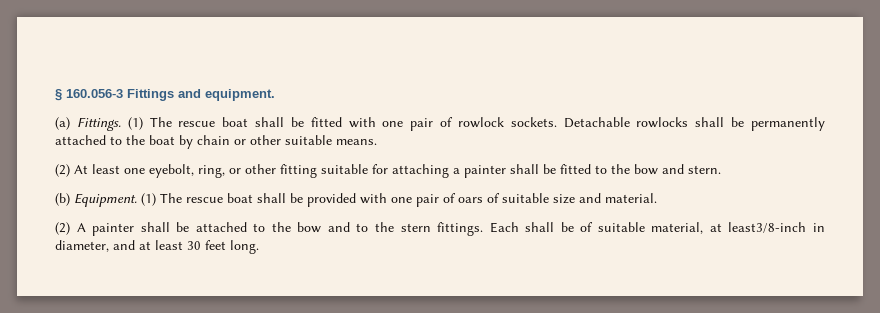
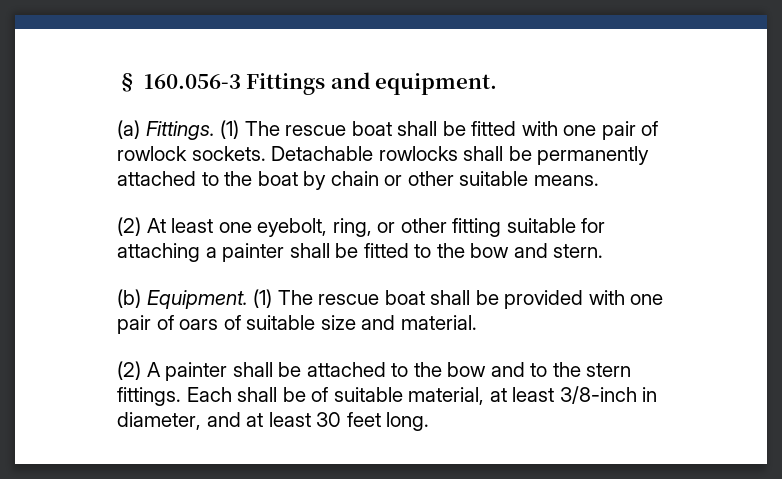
- Each shall be of suitable material, at least3/8-inch in diameter, and at least 30 feet long.
+ Each shall be of suitable material, at least 3/8-inch in diameter, and at least 30 feet long.

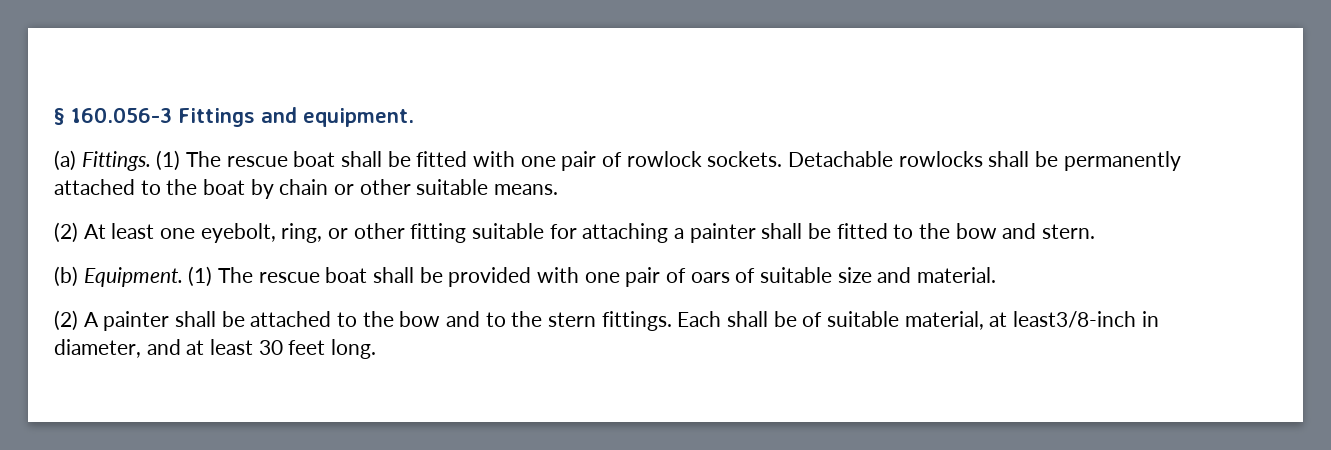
- Each shall be of suitable material, at least 3/8-inch in diameter, and at least 30 feet long.
+ Each shall be of suitable material, at least3/8-inch in diameter, and at least 30 feet long.

